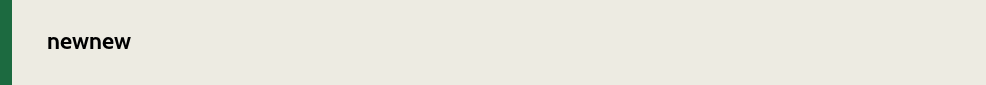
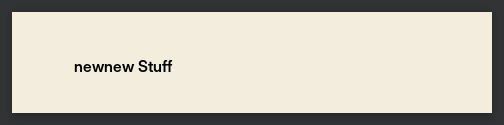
- newnew
+ newnew Stuff

